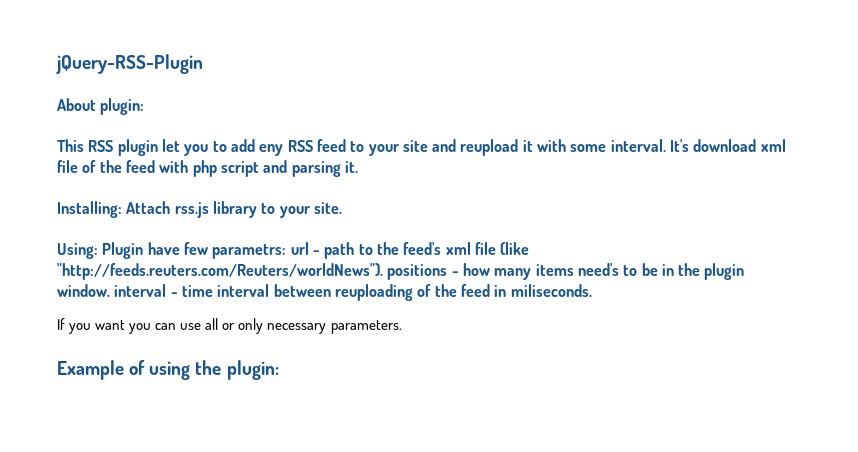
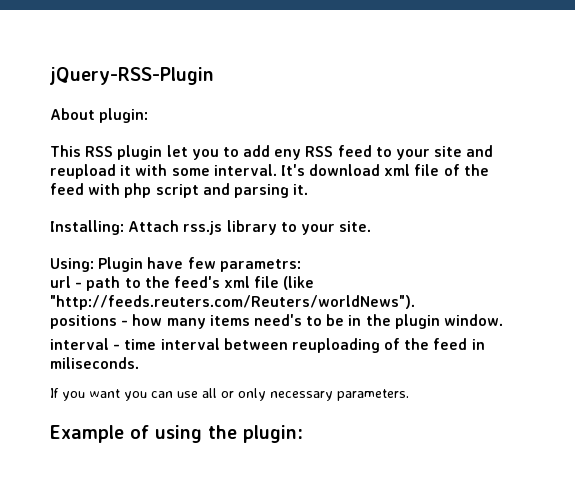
- Using: Plugin have few parametrs: url - path to the feed's xml file (like "http://feeds.reuters.com/Reuters/worldNews"). positions - how many items need's to be in the plugin window. interval - time interval between reuploading of the feed in miliseconds.
+ Using: Plugin have few parametrs:
+ url - path to the feed's xml file (like "http://feeds.reuters.com/Reuters/worldNews").
+ positions - how many items need's to be in the plugin window.
+ interval - time interval between reuploading of the feed in miliseconds.

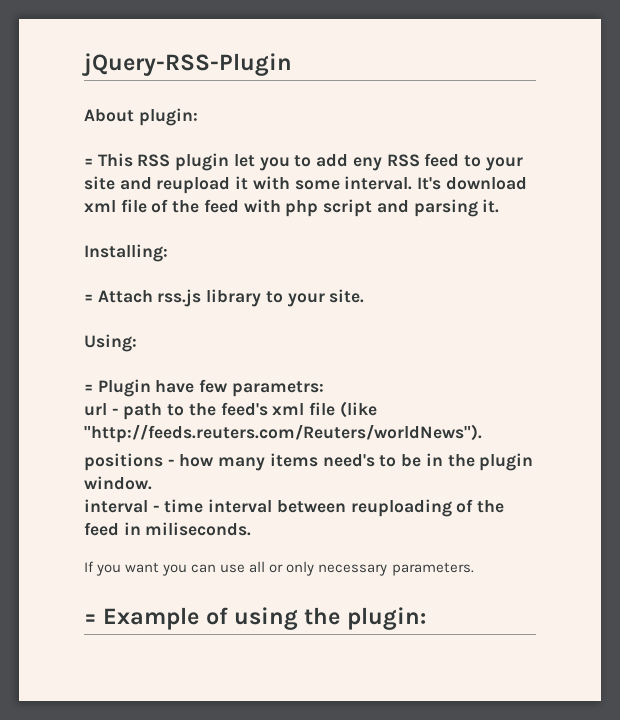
- This RSS plugin let you to add eny RSS feed to your site and reupload it with some interval.
+ = This RSS plugin let you to add eny RSS feed to your site and reupload it with some interval.
- Installing: Attach rss.js library to your site.
+ Installing:
+ = Attach rss.js library to your site.
- Using: Plugin have few parametrs:
+ Using:
+ = Plugin have few parametrs:
- Example of using the plugin:
+ = Example of using the plugin:

